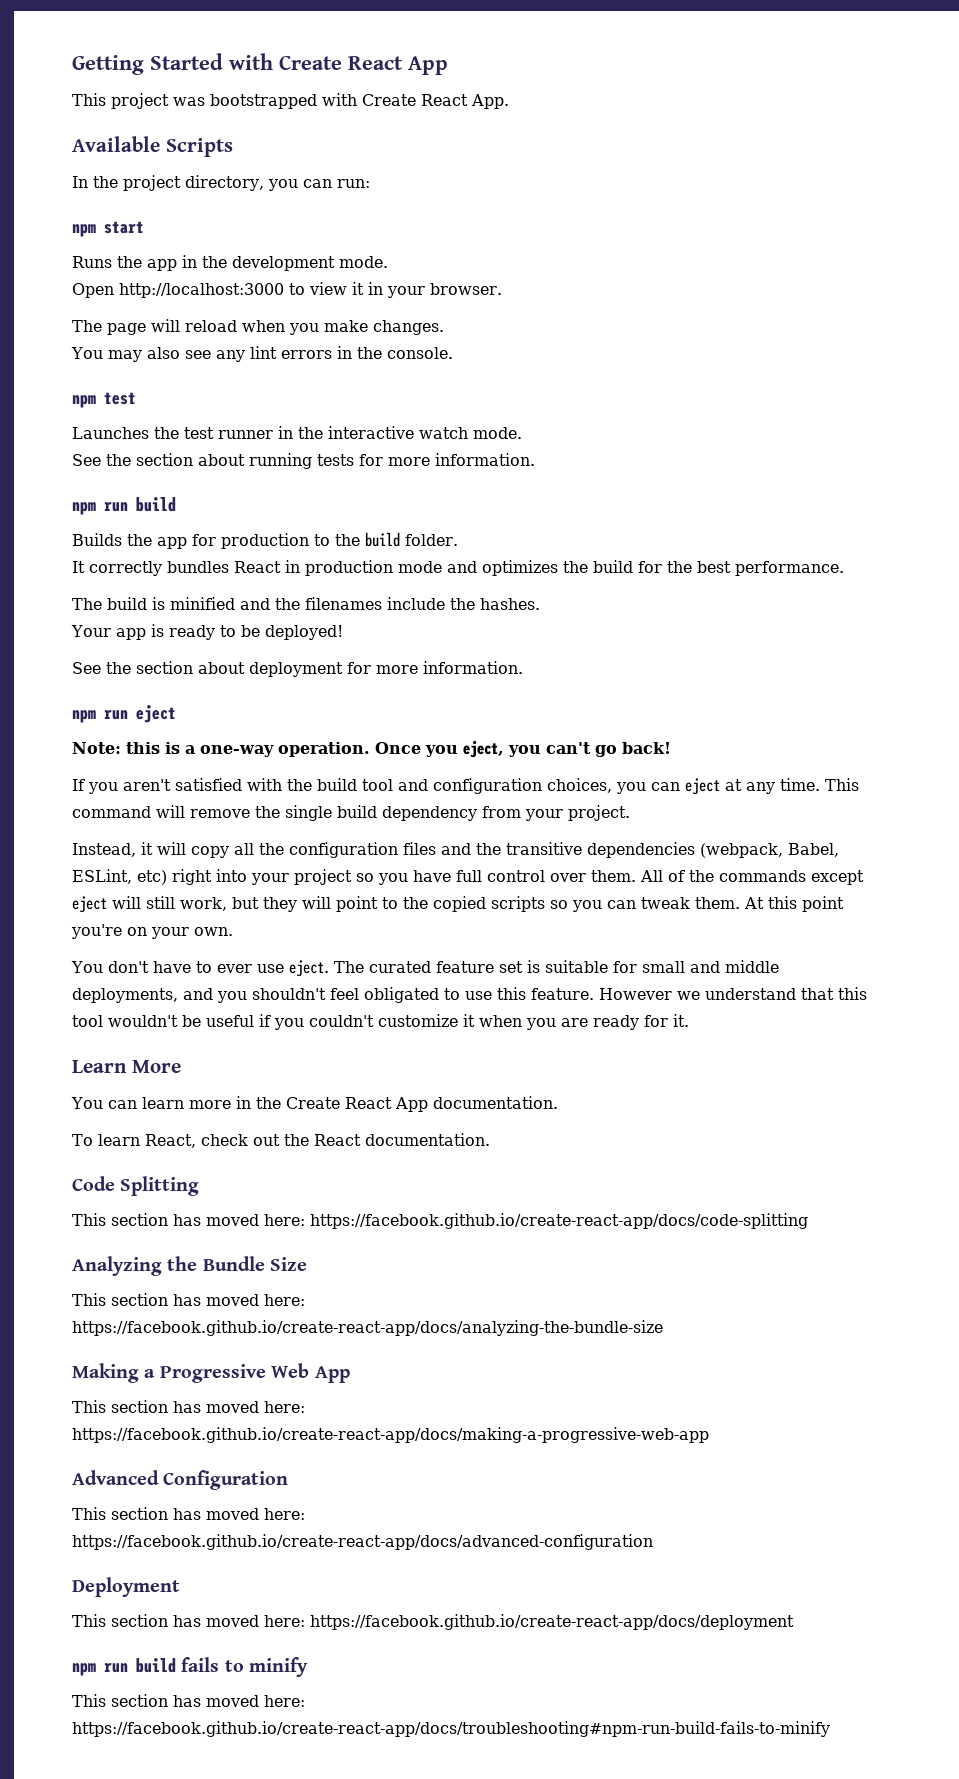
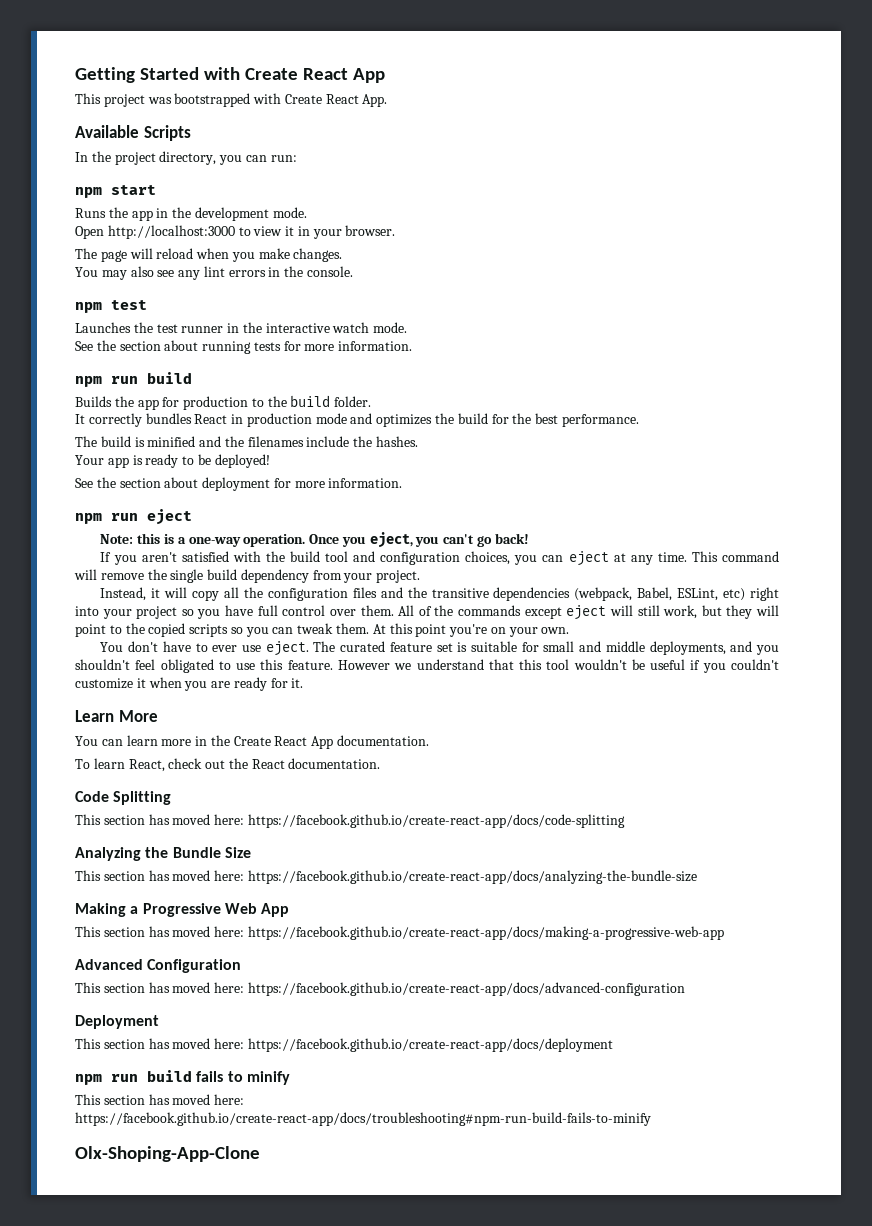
+ Olx-Shoping-App-Clone

